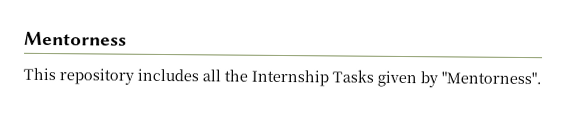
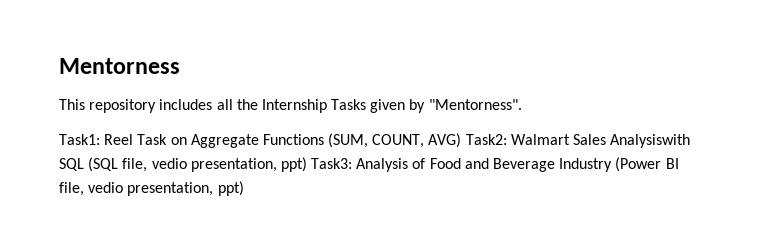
+ Task1: Reel Task on Aggregate Functions (SUM, COUNT, AVG) Task2: Walmart Sales Analysiswith SQL (SQL file, vedio presentation, ppt) Task3: Analysis of Food and Beverage Industry (Power BI file, vedio presentation, ppt)

